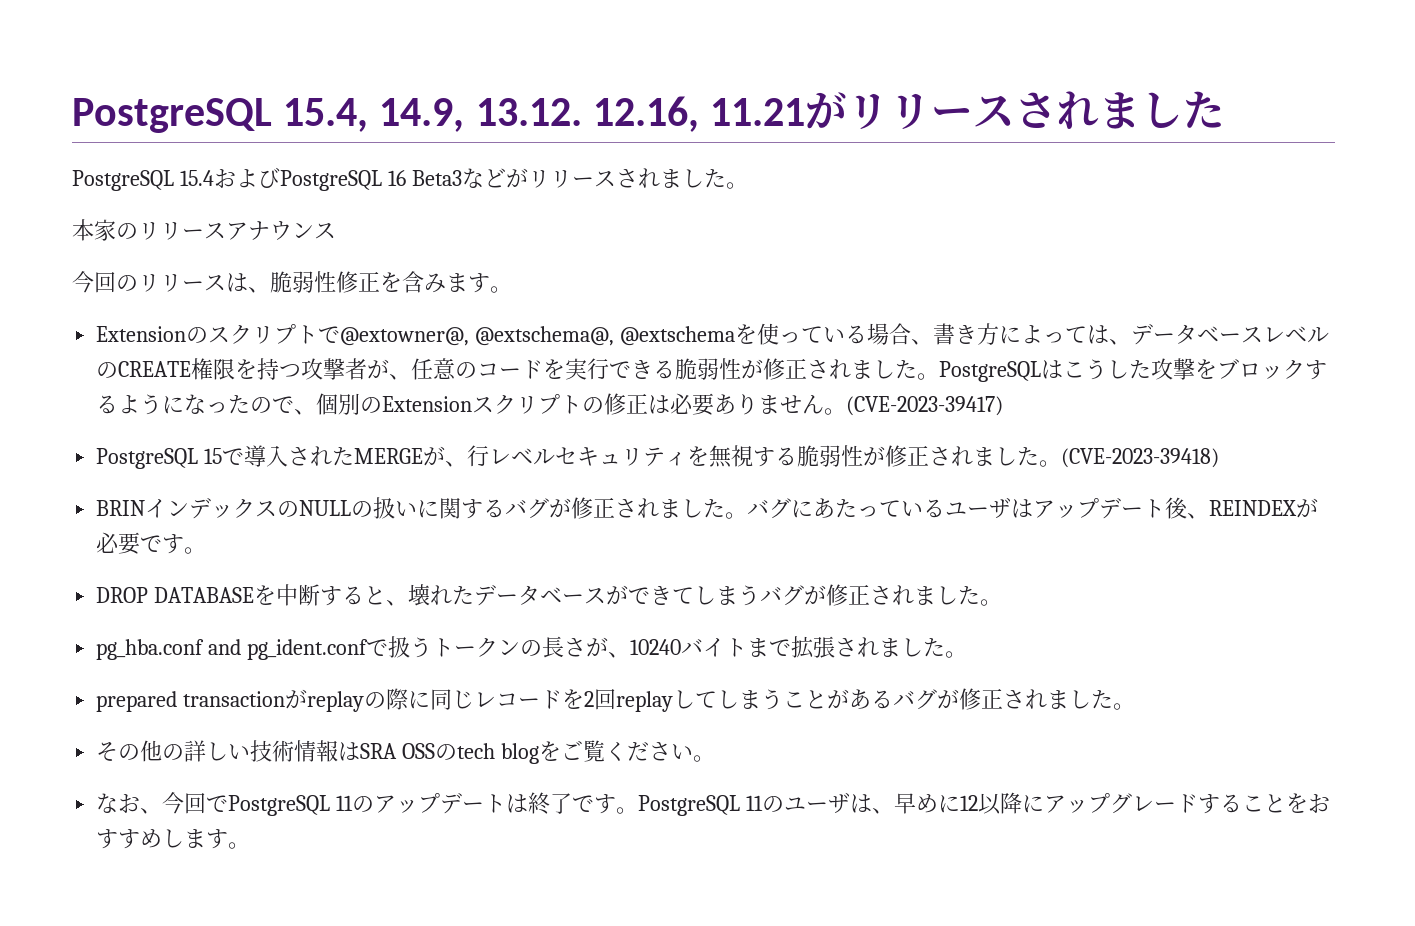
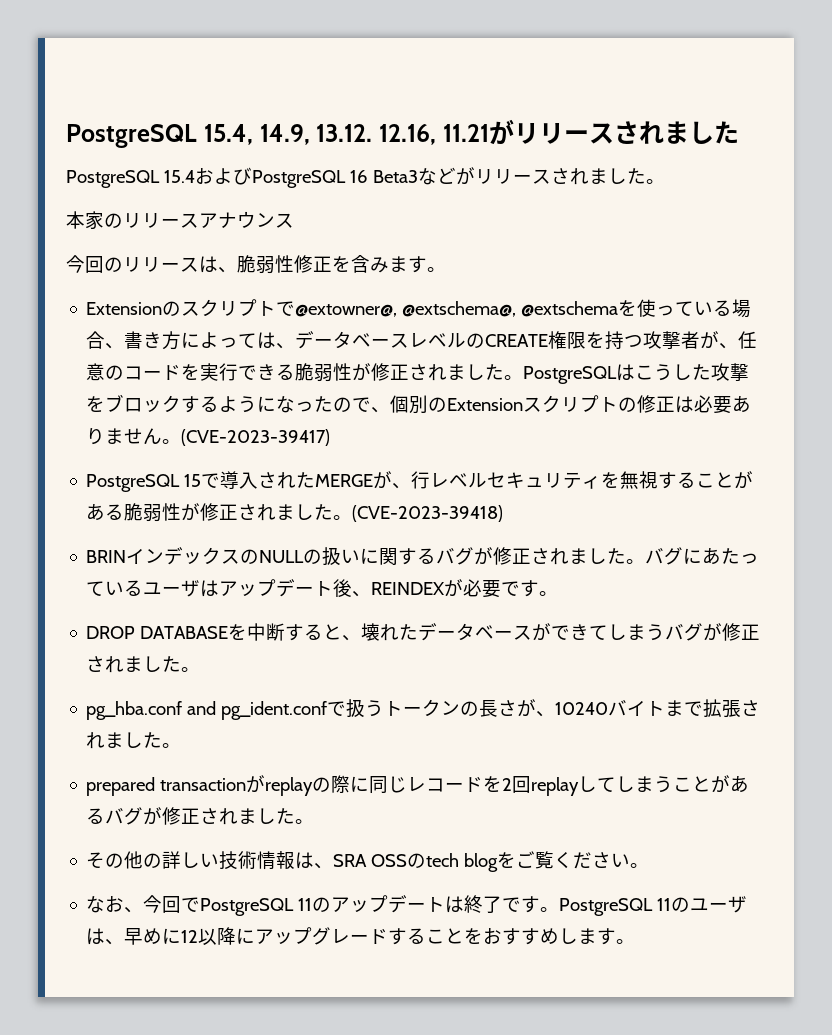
- PostgreSQL 15で導入されたMERGEが、行レベルセキュリティを無視する脆弱性が修正されました。
+ PostgreSQL 15で導入されたMERGEが、行レベルセキュリティを無視することがある脆弱性が修正されました。
- その他の詳しい技術情報はSRA OSSのtech blogをご覧ください。
+ その他の詳しい技術情報は、SRA OSSのtech blogをご覧ください。

